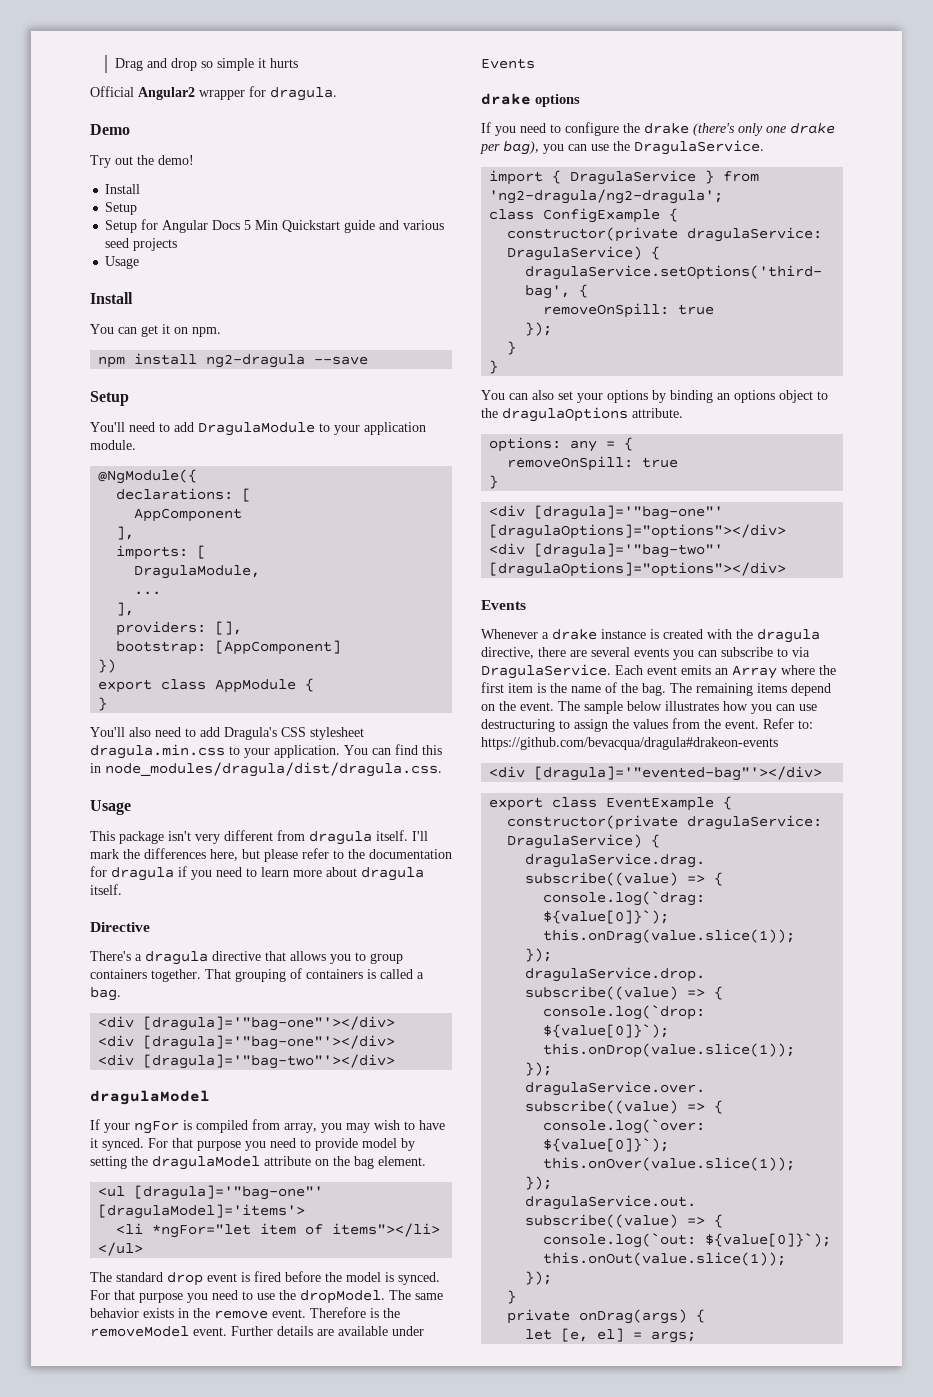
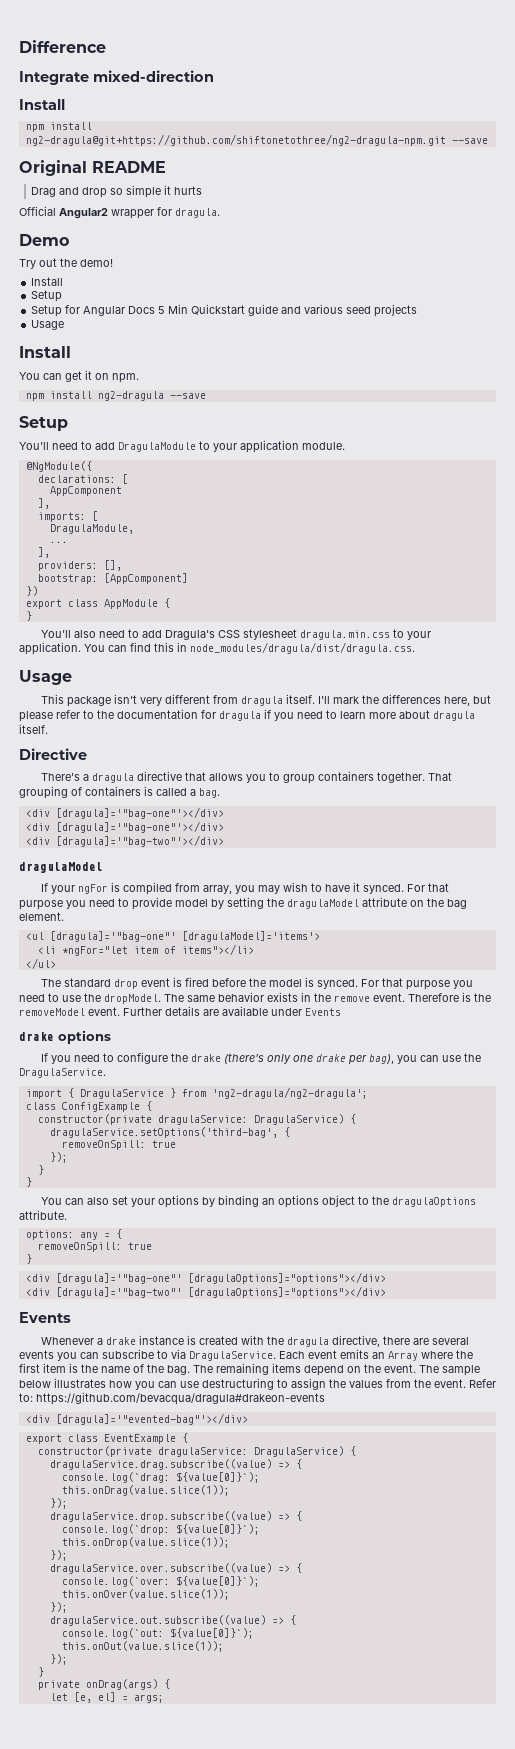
+ Difference
+ Integrate mixed-direction
+ Install
+ npm install ng2-dragula@git+https://github.com/shiftonetothree/ng2-dragula-npm.git --save
+ Original README

